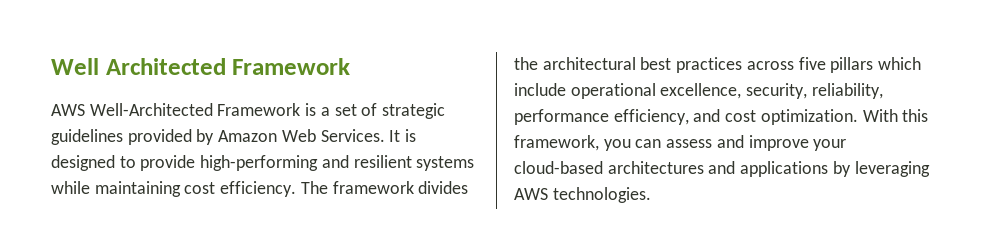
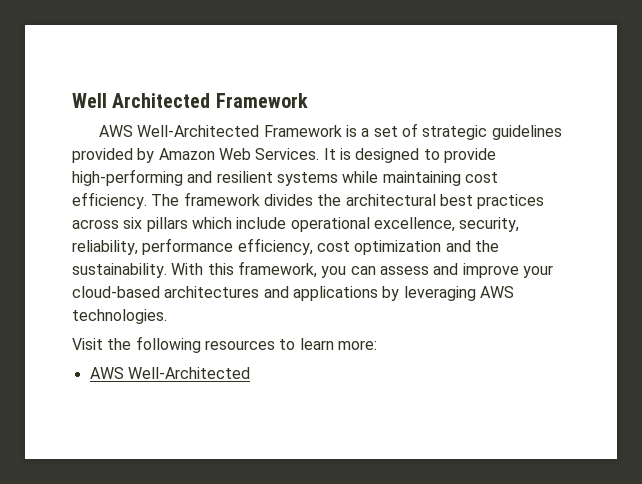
- The framework divides the architectural best practices across five pillars which include operational excellence, security, reliability, performance efficiency, and cost optimization.
+ The framework divides the architectural best practices across six pillars which include operational excellence, security, reliability, performance efficiency, cost optimization and the sustainability.
+ Visit the following resources to learn more:
+ AWS Well-Architected

